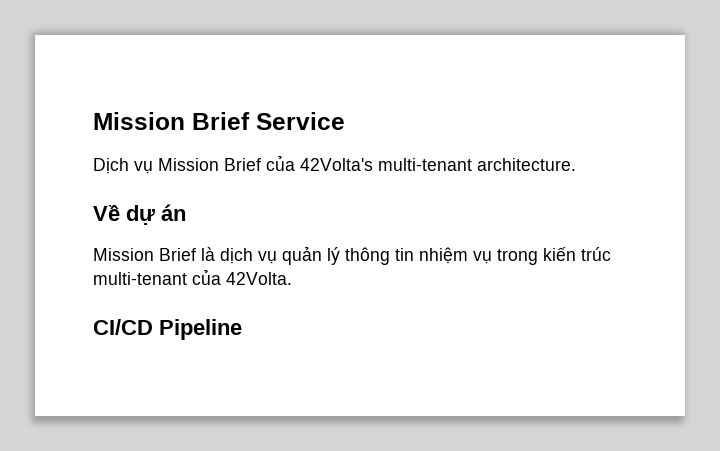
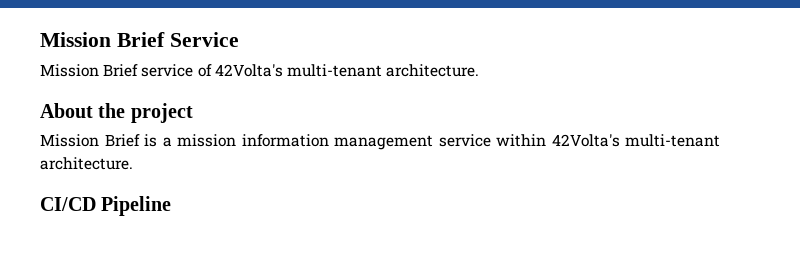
- Dịch vụ Mission Brief của 42Volta's multi-tenant architecture.
- Về dự án
- Mission Brief là dịch vụ quản lý thông tin nhiệm vụ trong kiến trúc multi-tenant của 42Volta.
+ Mission Brief service of 42Volta's multi-tenant architecture.
+ About the project
+ Mission Brief is a mission information management service within 42Volta's multi-tenant architecture.

